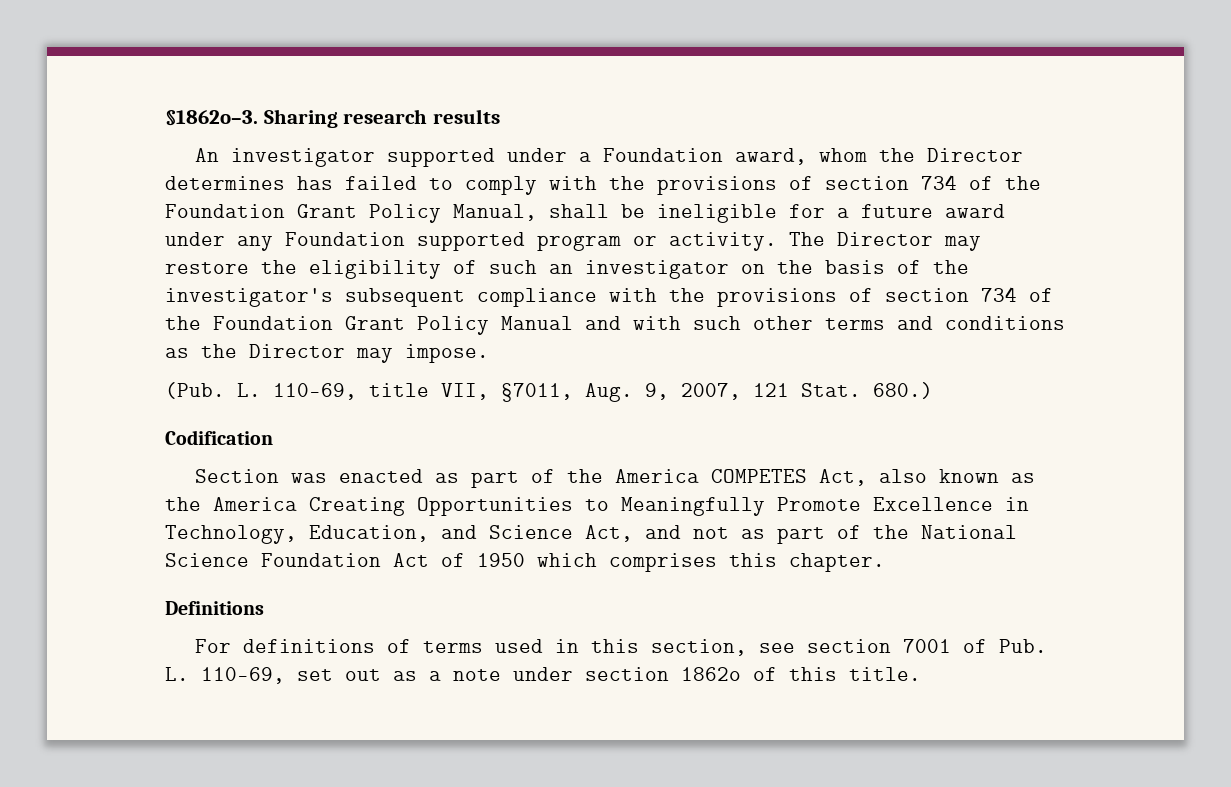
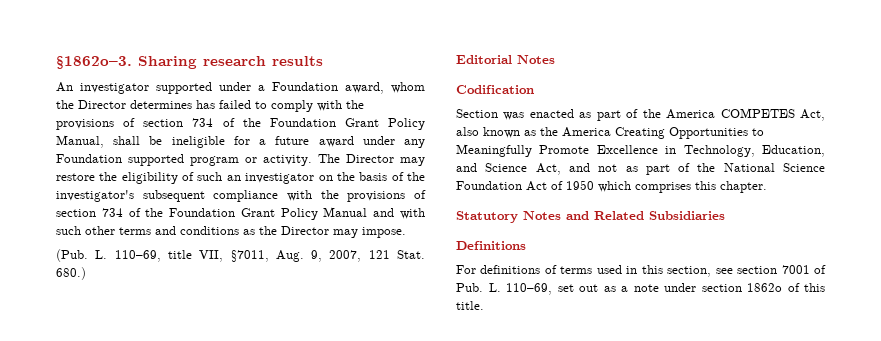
+ Editorial Notes
+ Statutory Notes and Related Subsidiaries

